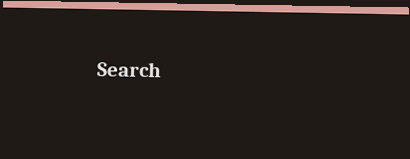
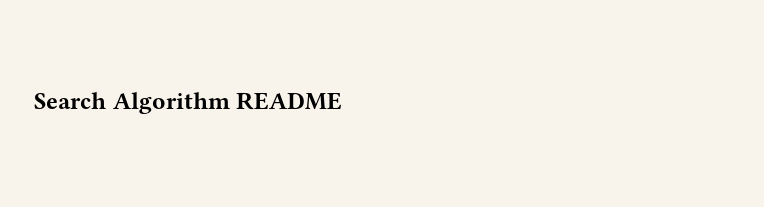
- Search
+ Search Algorithm README

